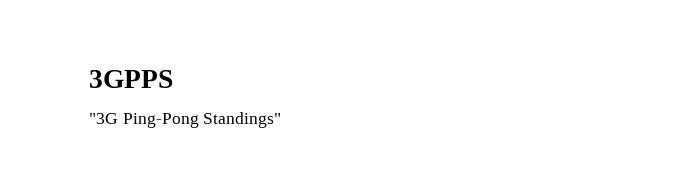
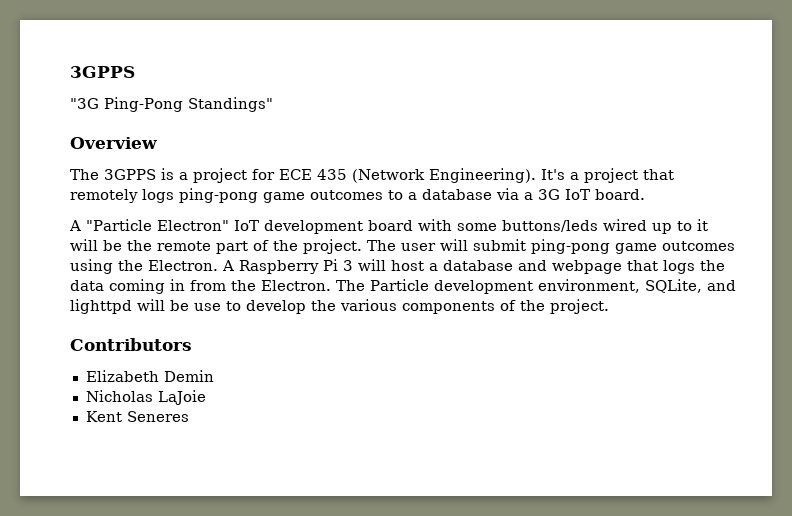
+ Overview
+ The 3GPPS is a project for ECE 435 (Network Engineering). It's a project that remotely logs ping-pong game outcomes to a database via a 3G IoT board.
+ A "Particle Electron" IoT development board with some buttons/leds wired up to it will be the remote part of the project. The user will submit ping-pong game outcomes using the Electron. A Raspberry Pi 3 will host a database and webpage that logs the data coming in from the Electron. The Particle development environment, SQLite, and lighttpd will be use to develop the various components of the project.
+ Contributors
+ Elizabeth Demin
+ Nicholas LaJoie
+ Kent Seneres

